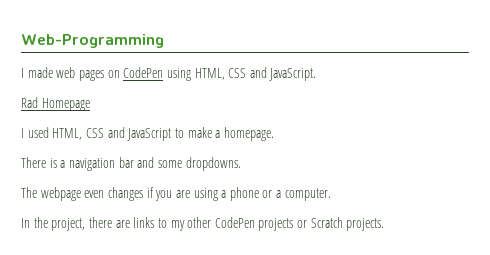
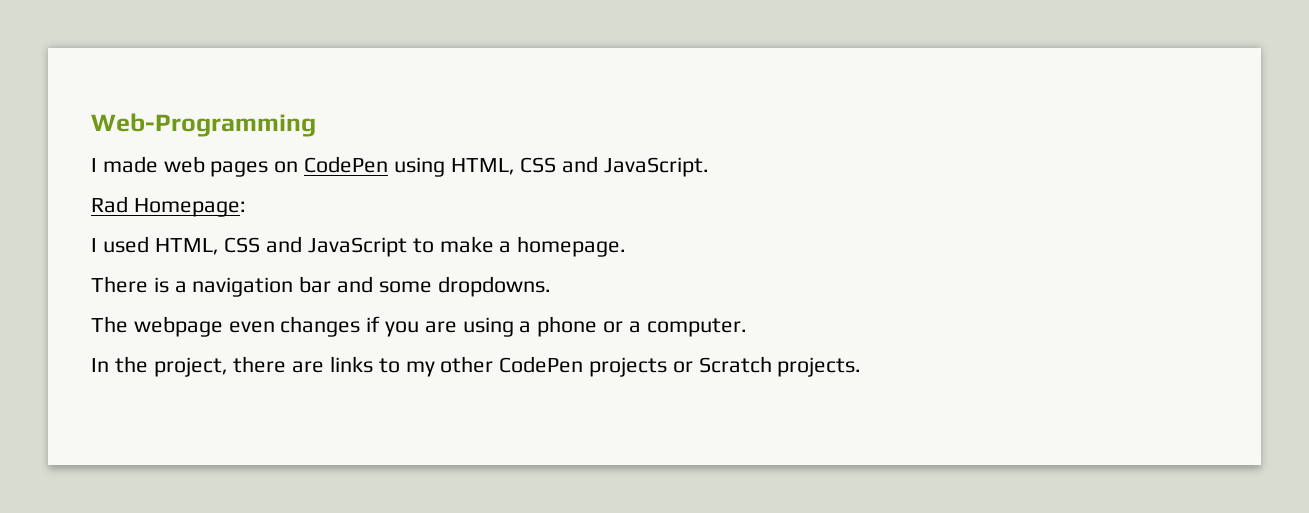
- Rad Homepage
+ Rad Homepage:

